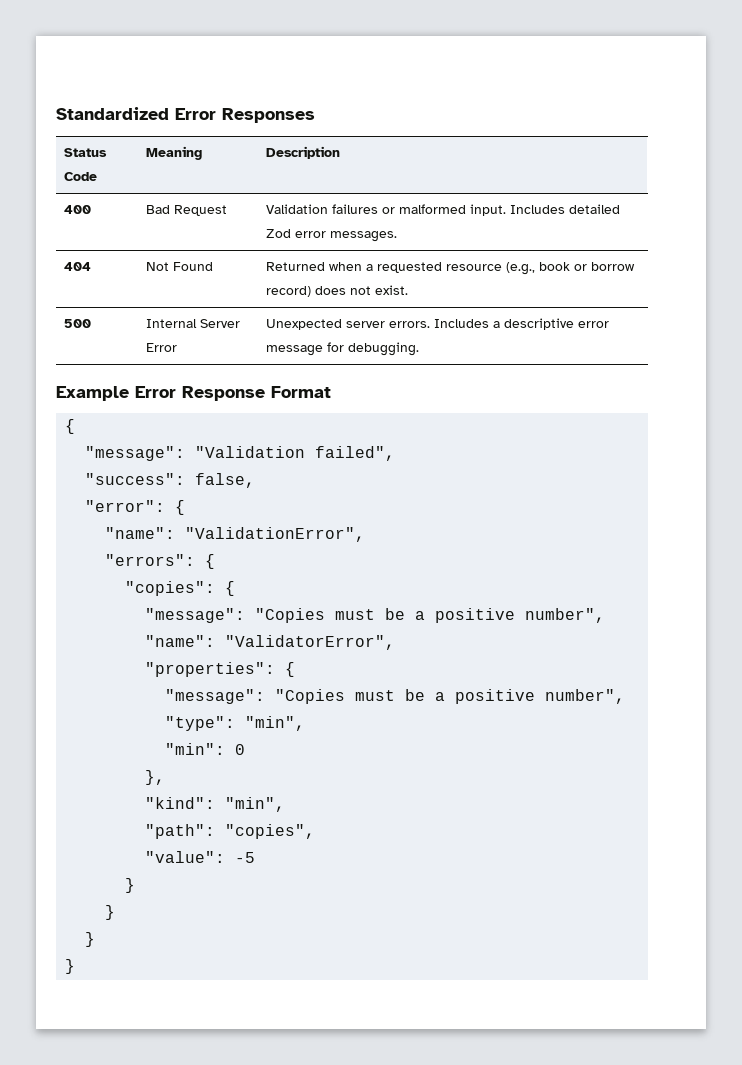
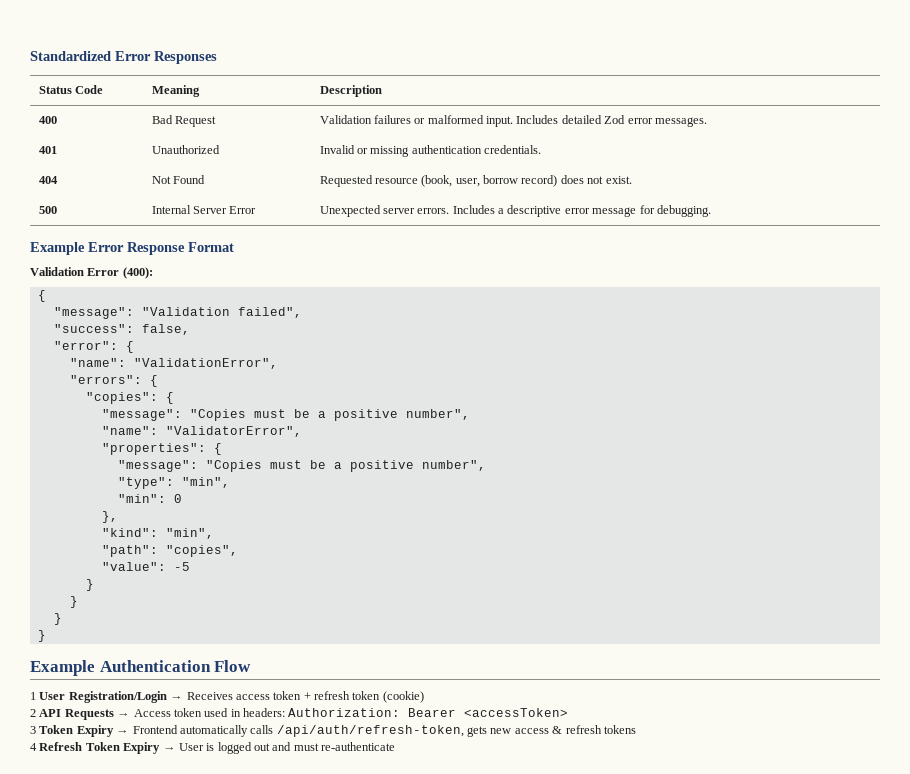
- 404 | Not Found | Returned when a requested resource (e.g., book or borrow record) does not exist.
+ 401 | Unauthorized | Invalid or missing authentication credentials.
+ 404 | Not Found | Requested resource (book, user, borrow record) does not exist.
+ Validation Error (400):
+ Example Authentication Flow
+ 1 User Registration/Login → Receives access token + refresh token (cookie)
+ 2 API Requests → Access token used in headers: Authorization: Bearer <accessToken>
+ 3 Token Expiry → Frontend automatically calls /api/auth/refresh-token, gets new access & refresh tokens
+ 4 Refresh Token Expiry → User is logged out and must re-authenticate

